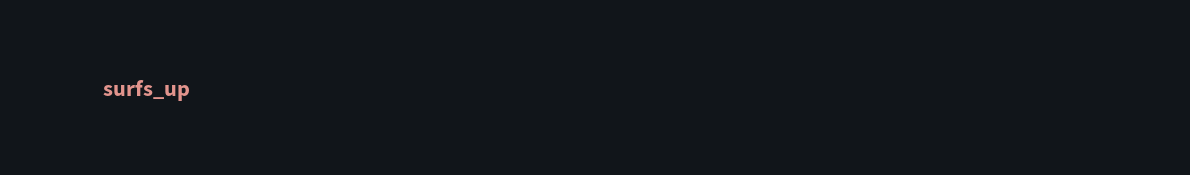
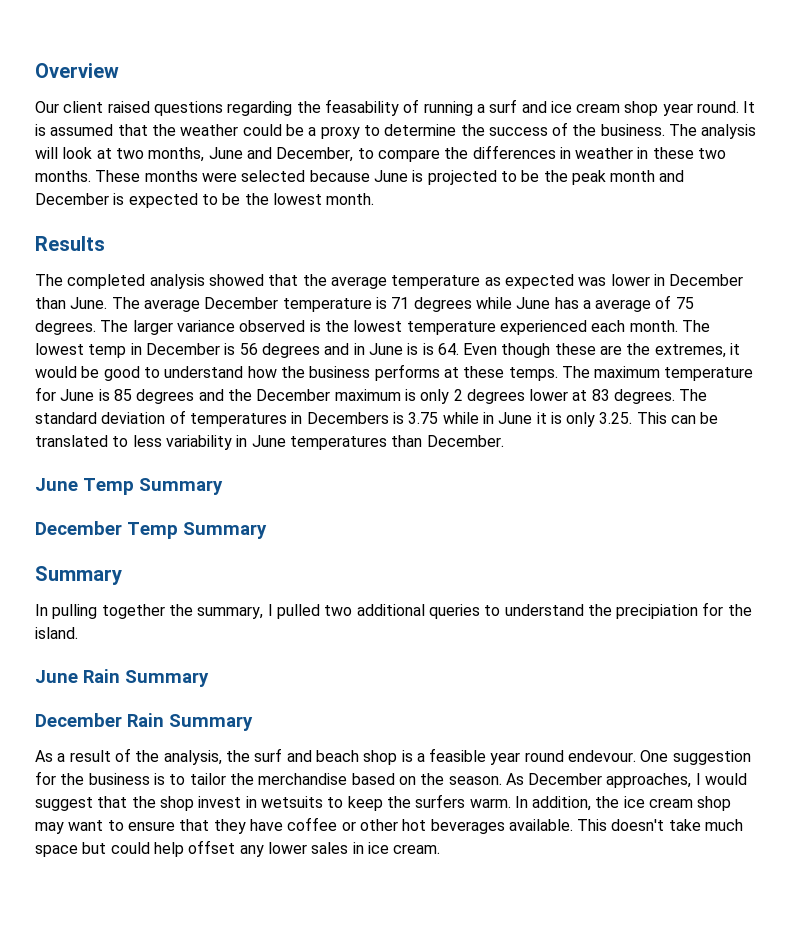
- surfs_up
+ Overview
+ Our client raised questions regarding the feasability of running a surf and ice cream shop year round. It is assumed that the weather could be a proxy to determine the success of the business. The analysis will look at two months, June and December, to compare the differences in weather in these two months. These months were selected because June is projected to be the peak month and December is expected to be the lowest month.
+ Results
+ The completed analysis showed that the average temperature as expected was lower in December than June. The average December temperature is 71 degrees while June has a average of 75 degrees. The larger variance observed is the lowest temperature experienced each month. The lowest temp in December is 56 degrees and in June is is 64. Even though these are the extremes, it would be good to understand how the business performs at these temps. The maximum temperature for June is 85 degrees and the December maximum is only 2 degrees lower at 83 degrees. The standard deviation of temperatures in Decembers is 3.75 while in June it is only 3.25. This can be translated to less variability in June temperatures than December.
+ June Temp Summary
+ December Temp Summary
+ Summary
+ In pulling together the summary, I pulled two additional queries to understand the precipiation for the island.
+ June Rain Summary
+ December Rain Summary
+ As a result of the analysis, the surf and beach shop is a feasible year round endevour. One suggestion for the business is to tailor the merchandise based on the season. As December approaches, I would suggest that the shop invest in wetsuits to keep the surfers warm. In addition, the ice cream shop may want to ensure that they have coffee or other hot beverages available. This doesn't take much space but could help offset any lower sales in ice cream.

